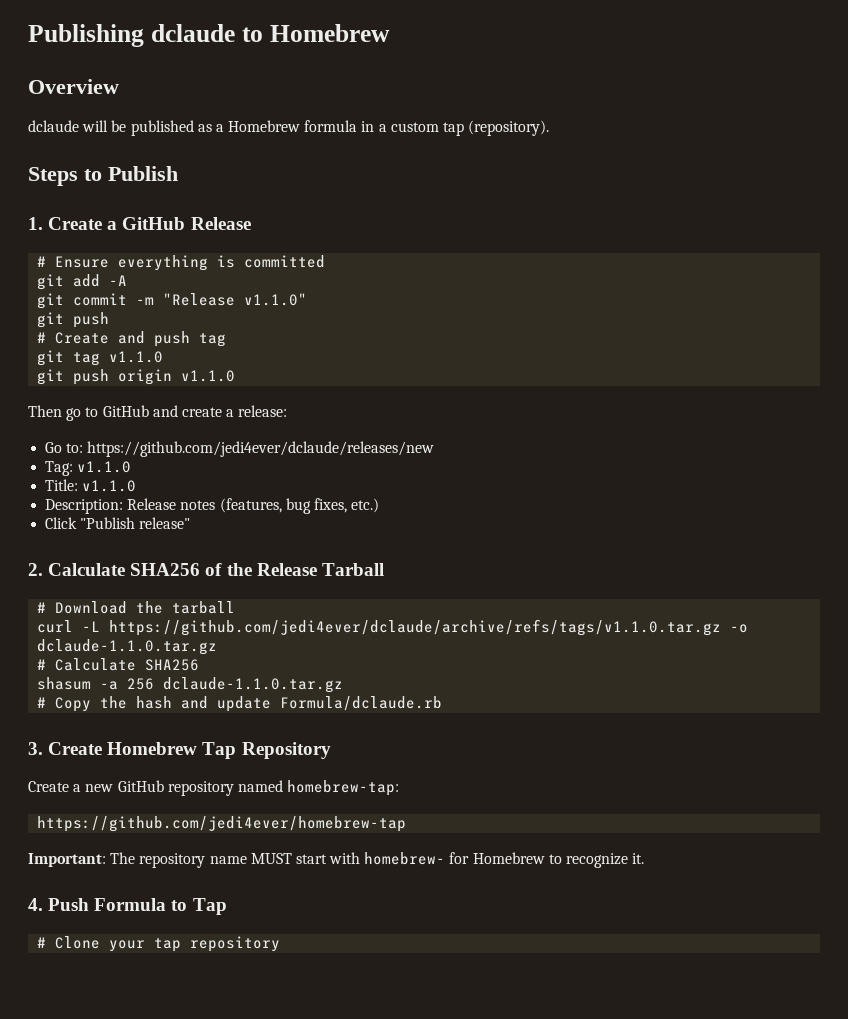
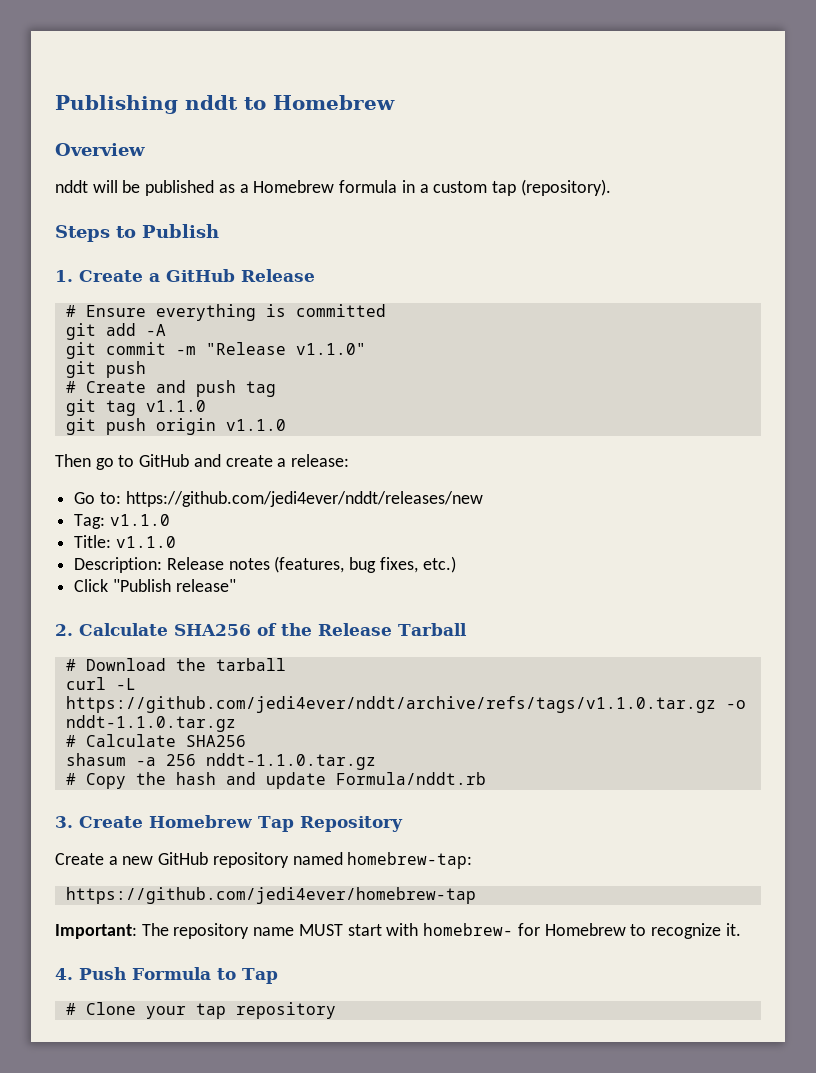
- Publishing dclaude to Homebrew
+ Publishing nddt to Homebrew
- dclaude will be published as a Homebrew formula in a custom tap (repository).
+ nddt will be published as a Homebrew formula in a custom tap (repository).
- Go to: https://github.com/jedi4ever/dclaude/releases/new
+ Go to: https://github.com/jedi4ever/nddt/releases/new
- curl -L https://github.com/jedi4ever/dclaude/archive/refs/tags/v1.1.0.tar.gz -o dclaude-1.1.0.tar.gz
+ curl -L https://github.com/jedi4ever/nddt/archive/refs/tags/v1.1.0.tar.gz -o nddt-1.1.0.tar.gz
- shasum -a 256 dclaude-1.1.0.tar.gz
+ shasum -a 256 nddt-1.1.0.tar.gz
- # Copy the hash and update Formula/dclaude.rb
+ # Copy the hash and update Formula/nddt.rb

